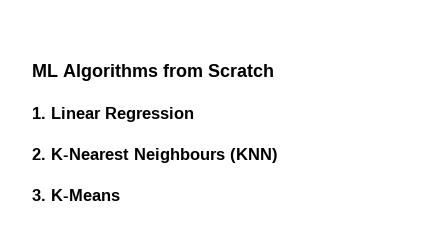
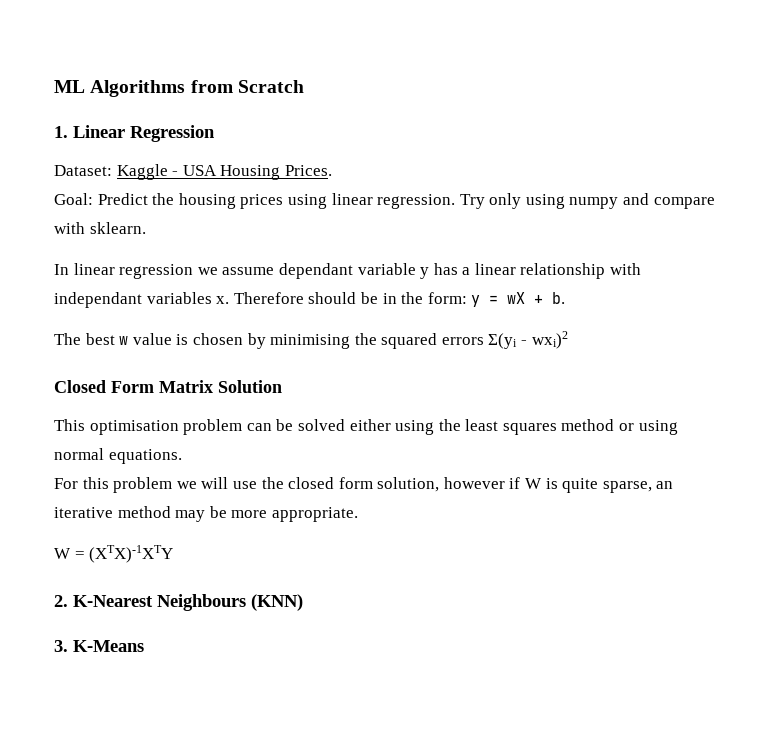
+ Dataset: Kaggle - USA Housing Prices.
+ Goal: Predict the housing prices using linear regression. Try only using numpy and compare with sklearn.
+ In linear regression we assume dependant variable y has a linear relationship with independant variables x. Therefore should be in the form: y = wX + b.
+ The best w value is chosen by minimising the squared errors Σ(yi - wxi)2
+ Closed Form Matrix Solution
+ This optimisation problem can be solved either using the least squares method or using normal equations.
+ For this problem we will use the closed form solution, however if W is quite sparse, an iterative method may be more appropriate.
+ W = (XTX)-1XTY

